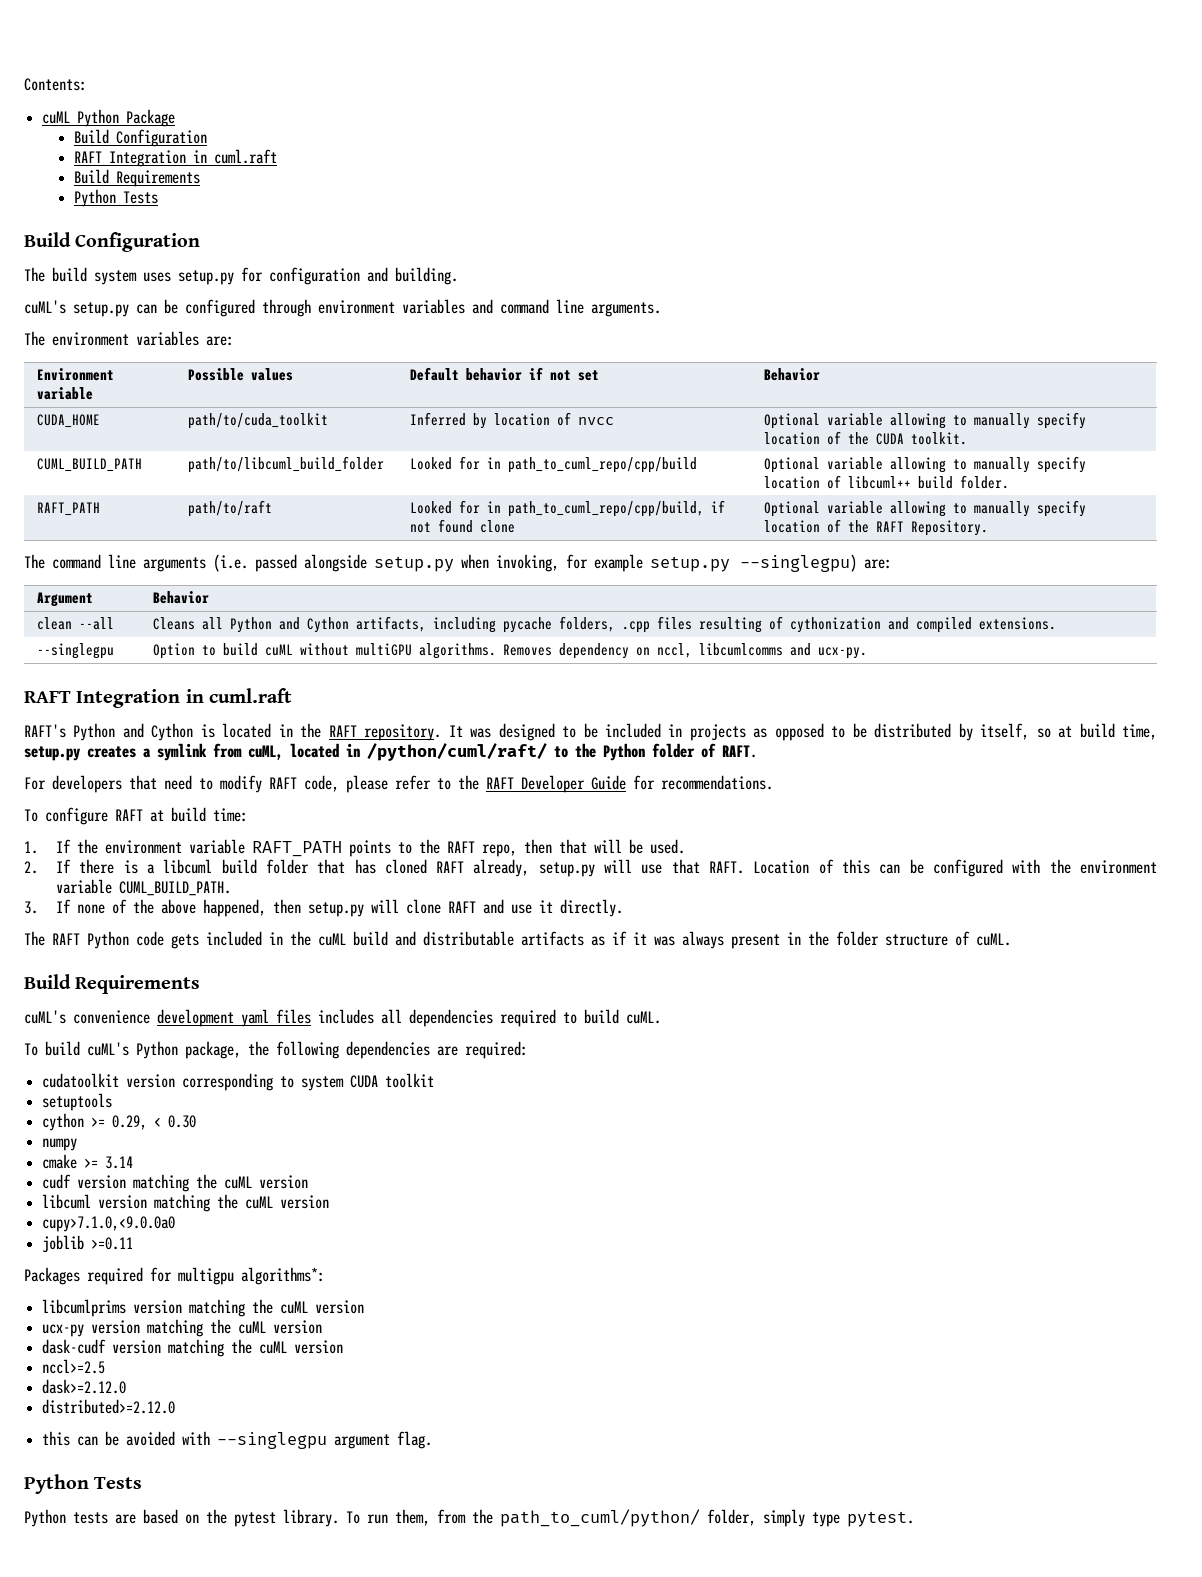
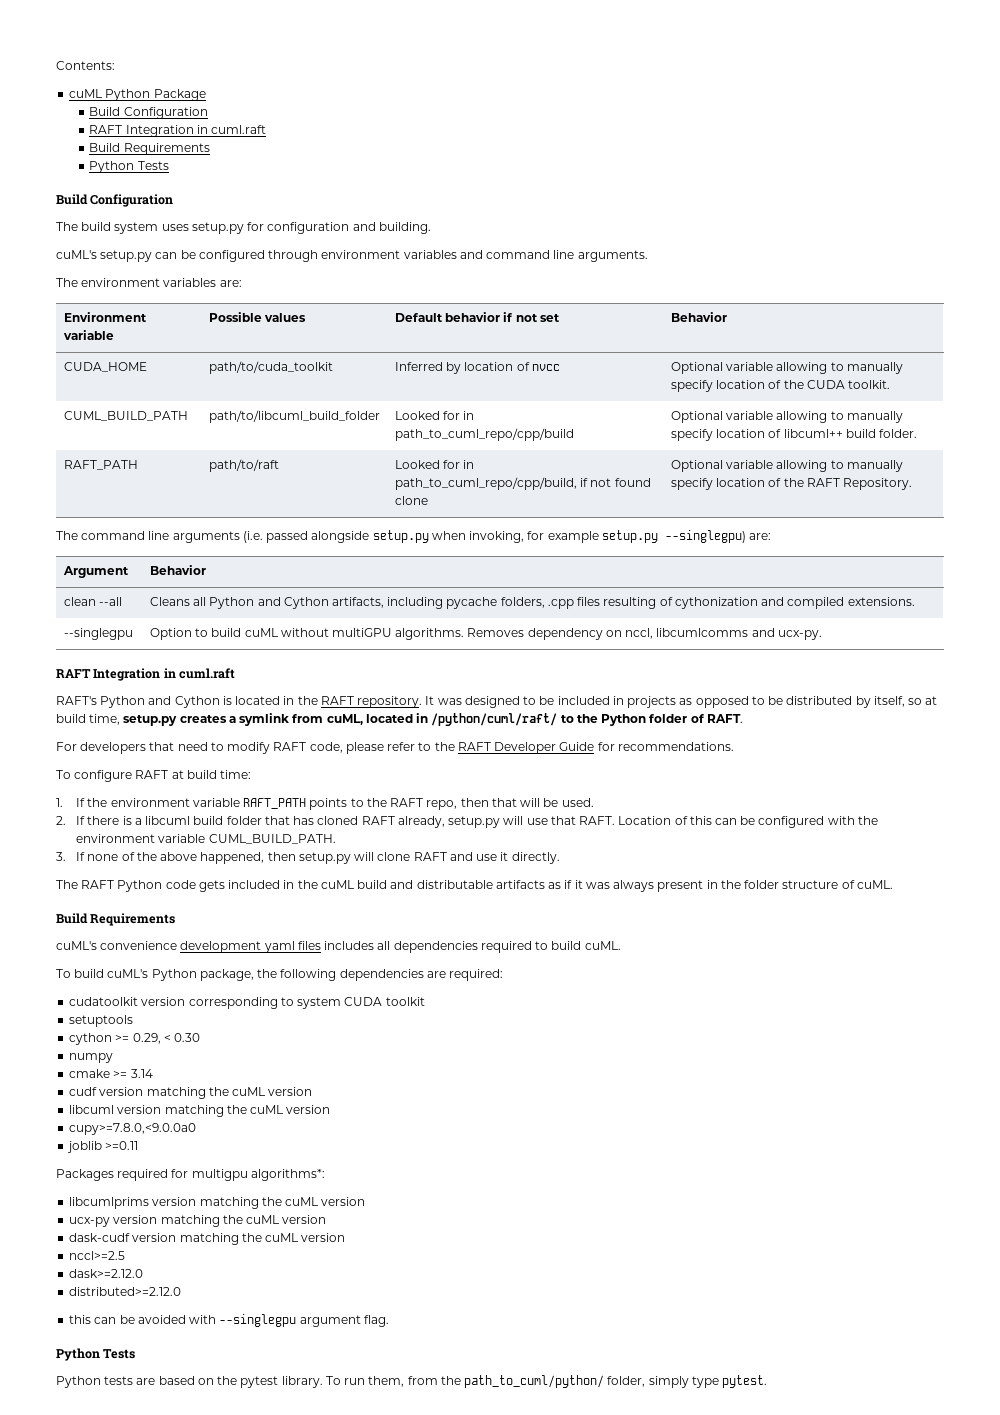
- cupy>7.1.0,<9.0.0a0
+ cupy>=7.8.0,<9.0.0a0

